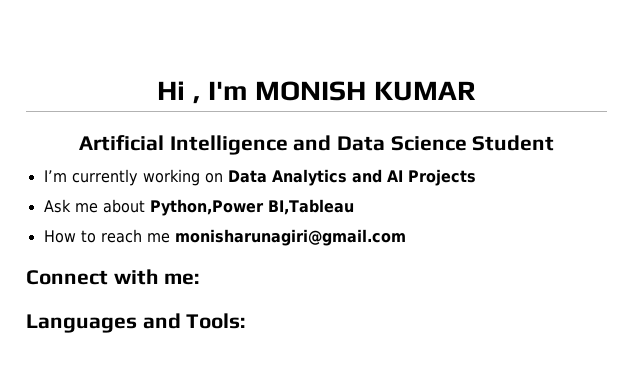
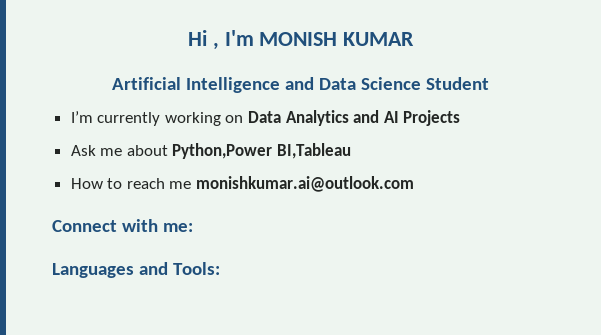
- How to reach me monisharunagiri@gmail.com
+ How to reach me monishkumar.ai@outlook.com

